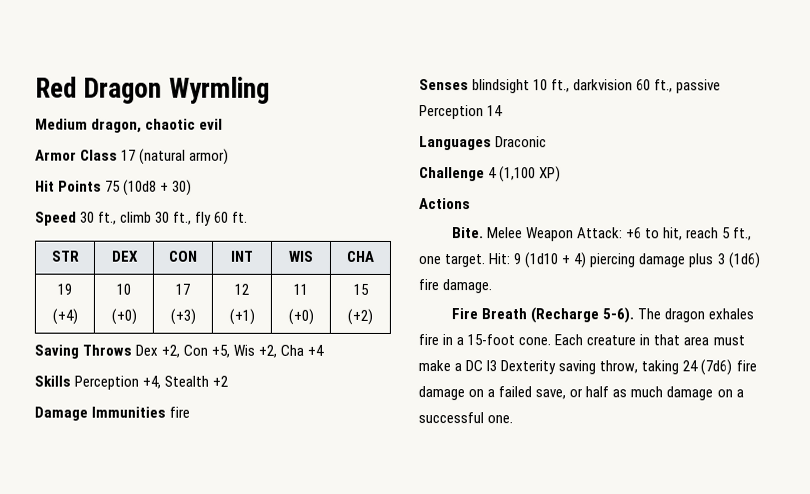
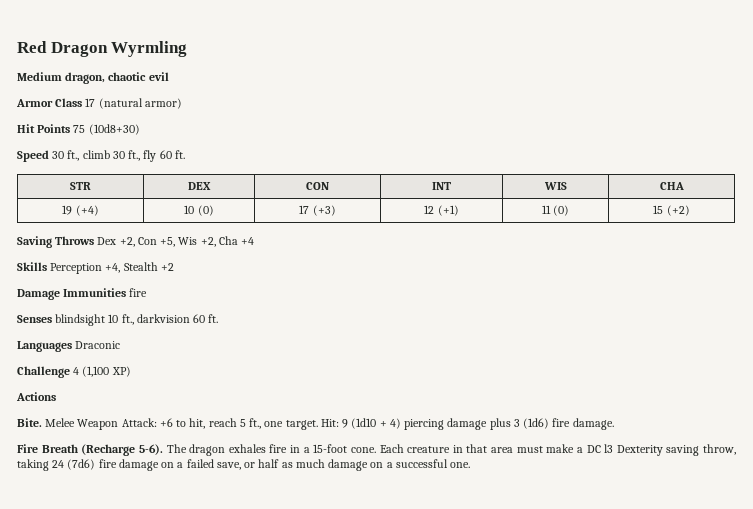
- Hit Points 75 (10d8 + 30)
+ Hit Points 75 (10d8+30)
- 19 (+4) | 10 (+0) | 17 (+3) | 12 (+1) | 11 (+0) | 15 (+2)
+ 19 (+4) | 10 (0) | 17 (+3) | 12 (+1) | 11 (0) | 15 (+2)
- Senses blindsight 10 ft., darkvision 60 ft., passive Perception 14
+ Senses blindsight 10 ft., darkvision 60 ft.

